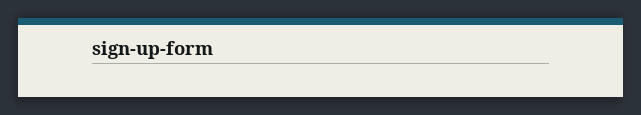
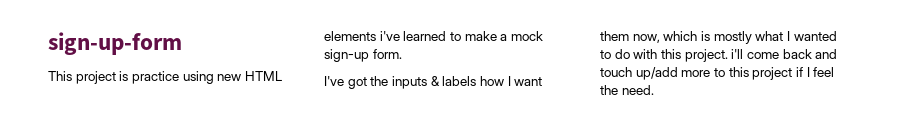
+ This project is practice using new HTML elements i've learned to make a mock sign-up form.
+ I've got the inputs & labels how I want them now, which is mostly what I wanted to do with this project. i'll come back and touch up/add more to this project if I feel the need.

